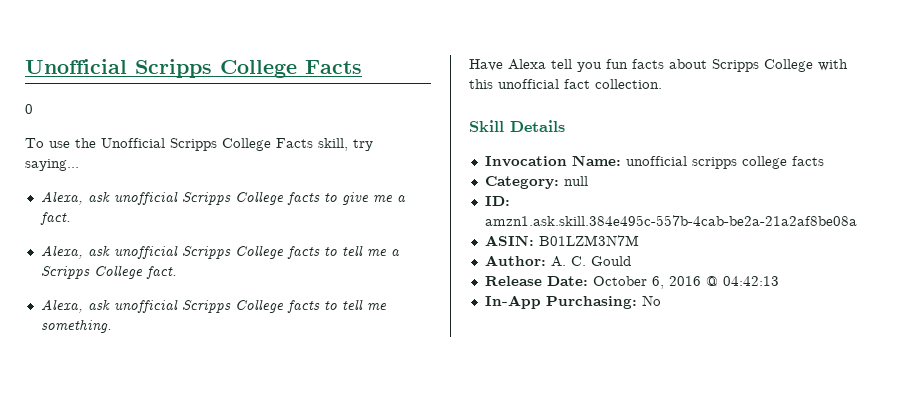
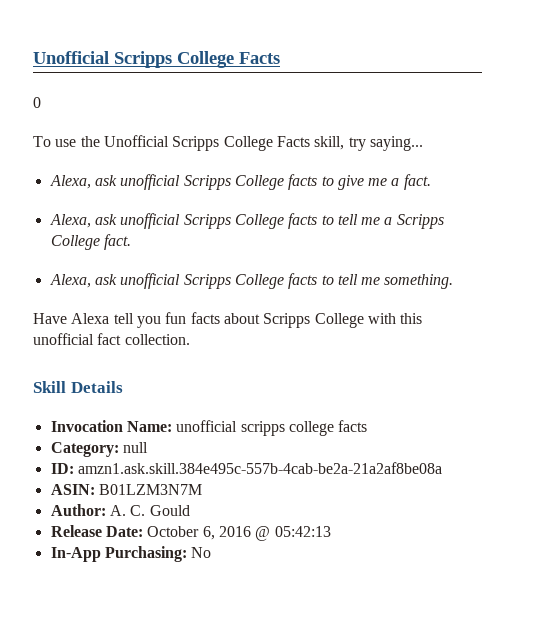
- Release Date: October 6, 2016 @ 04:42:13
+ Release Date: October 6, 2016 @ 05:42:13

